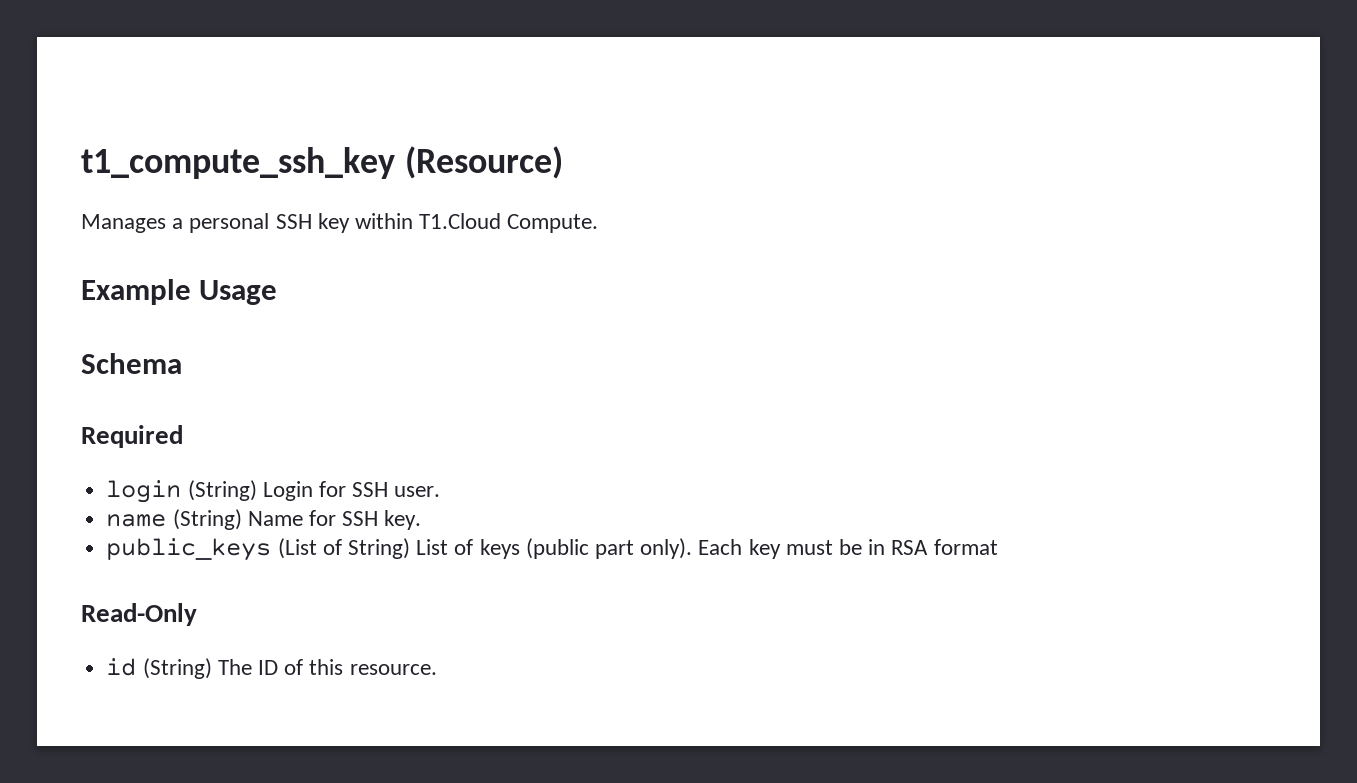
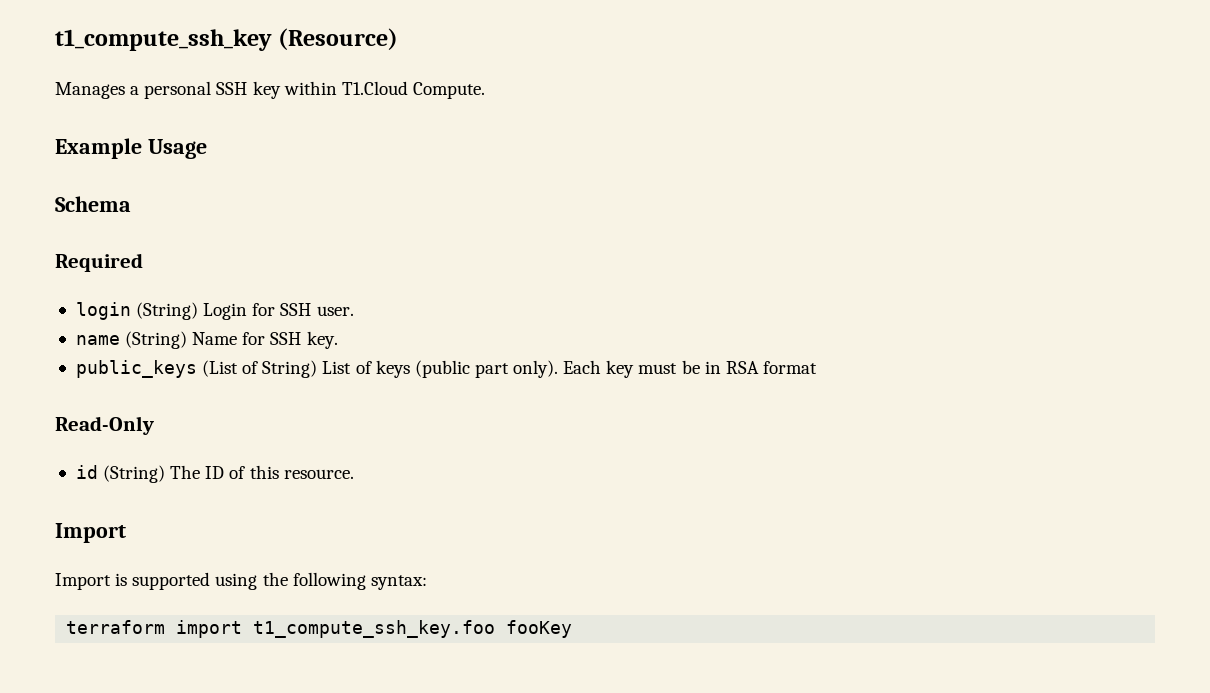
  id (String) The ID of this resource.
+ Import
+ Import is supported using the following syntax:
+ terraform import t1_compute_ssh_key.foo fooKey

